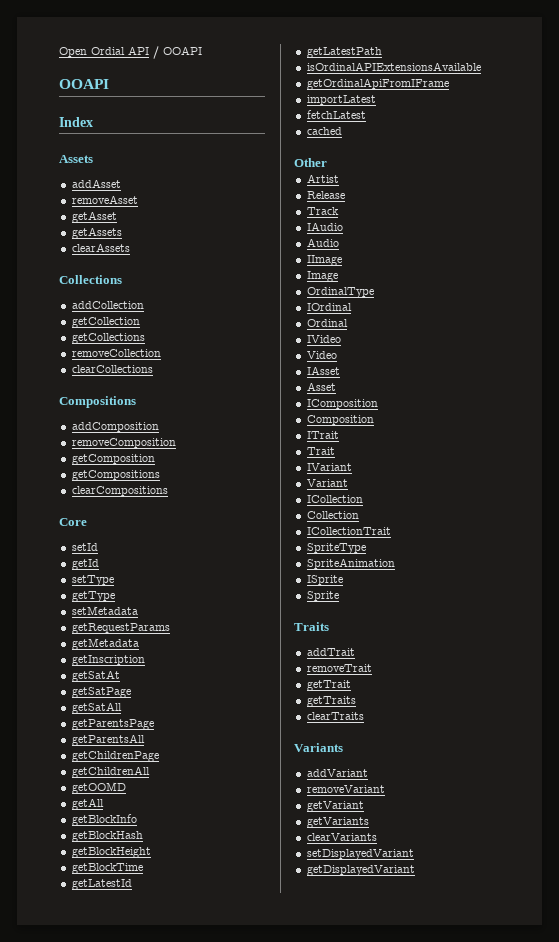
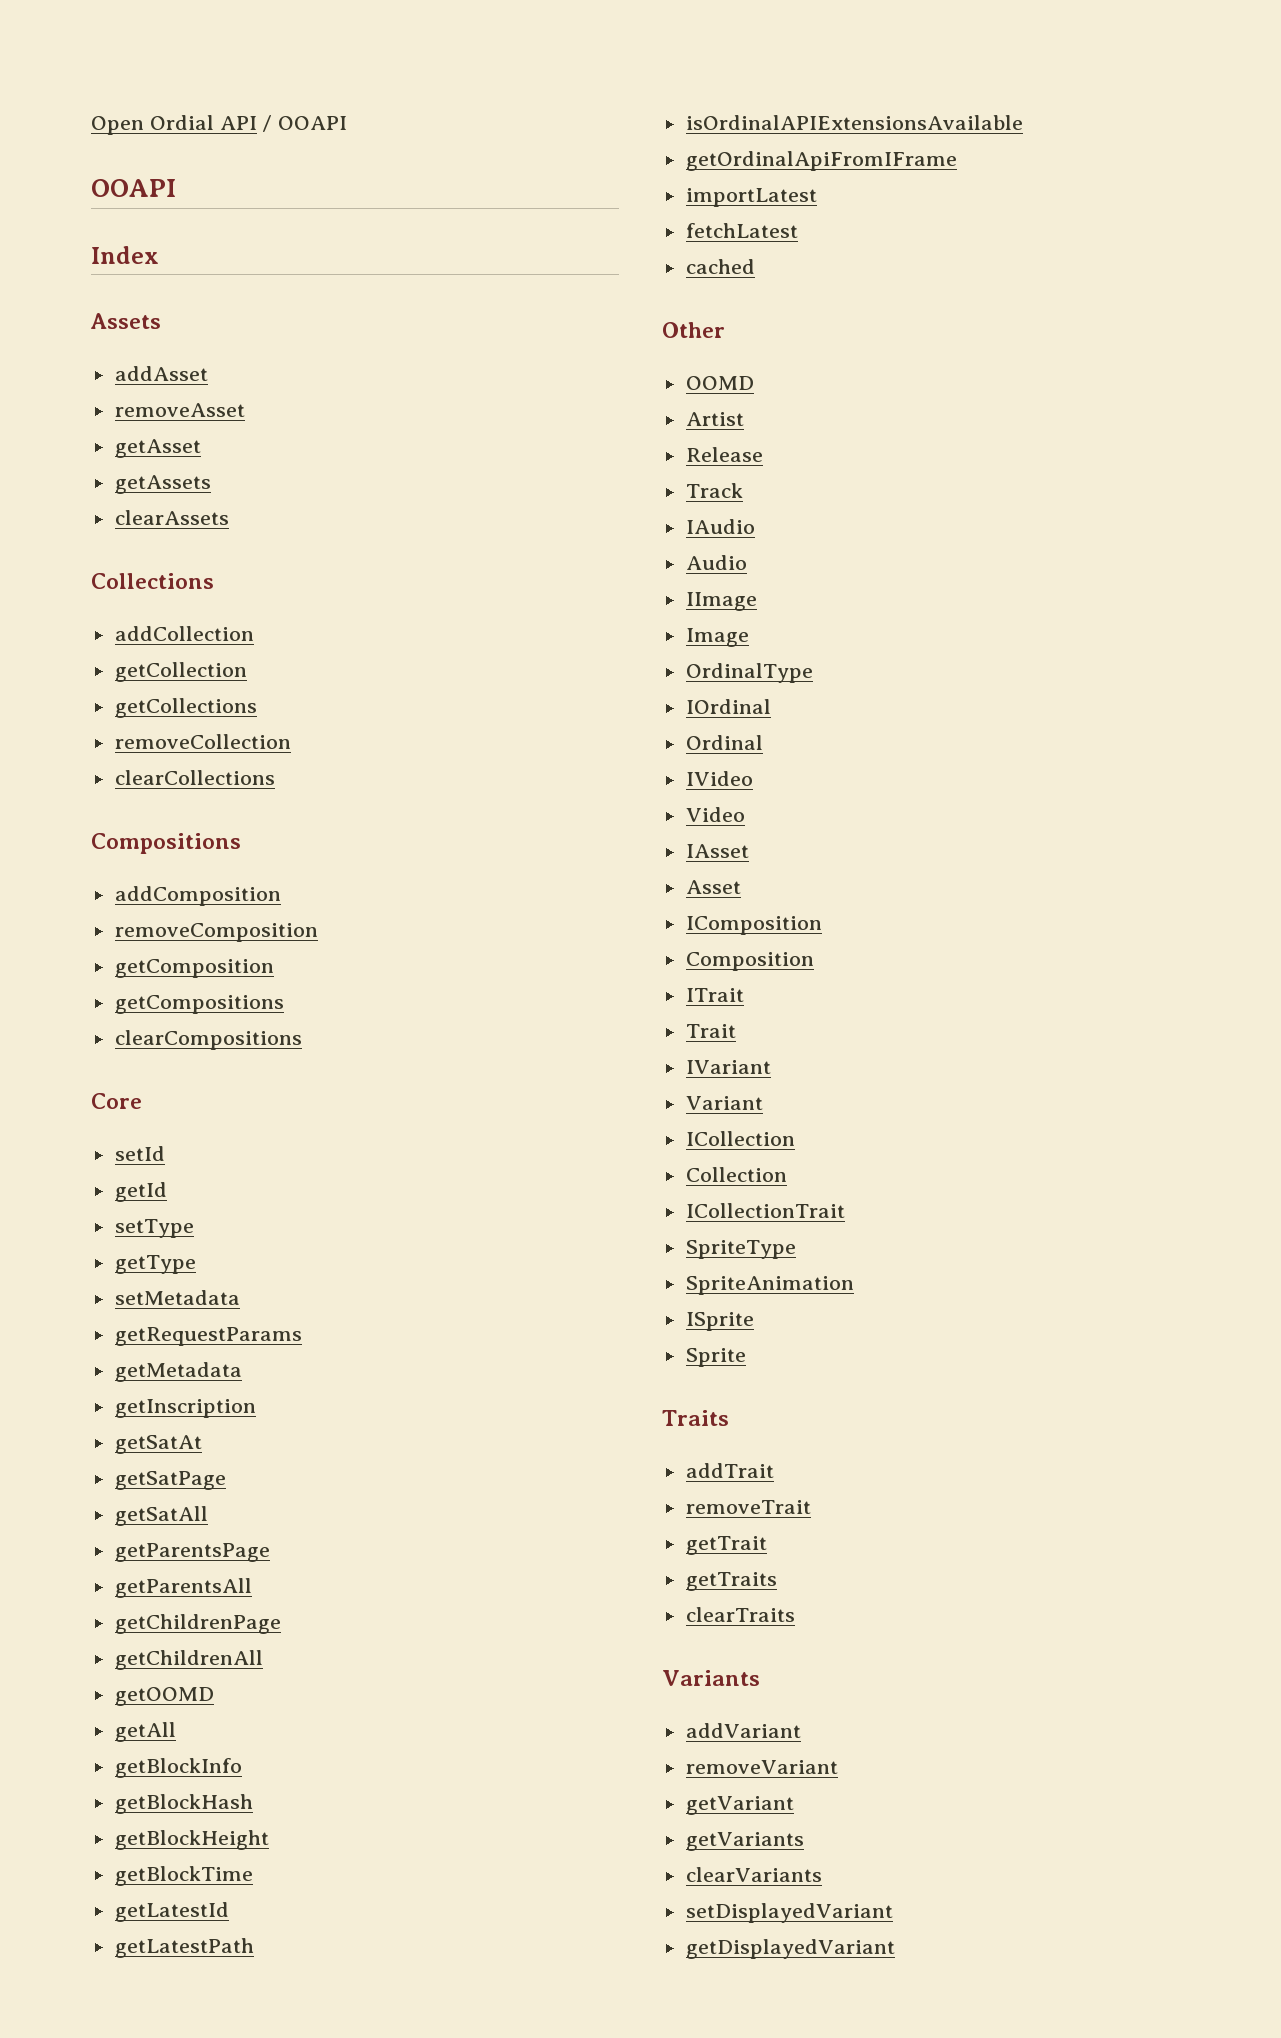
+ OOMD

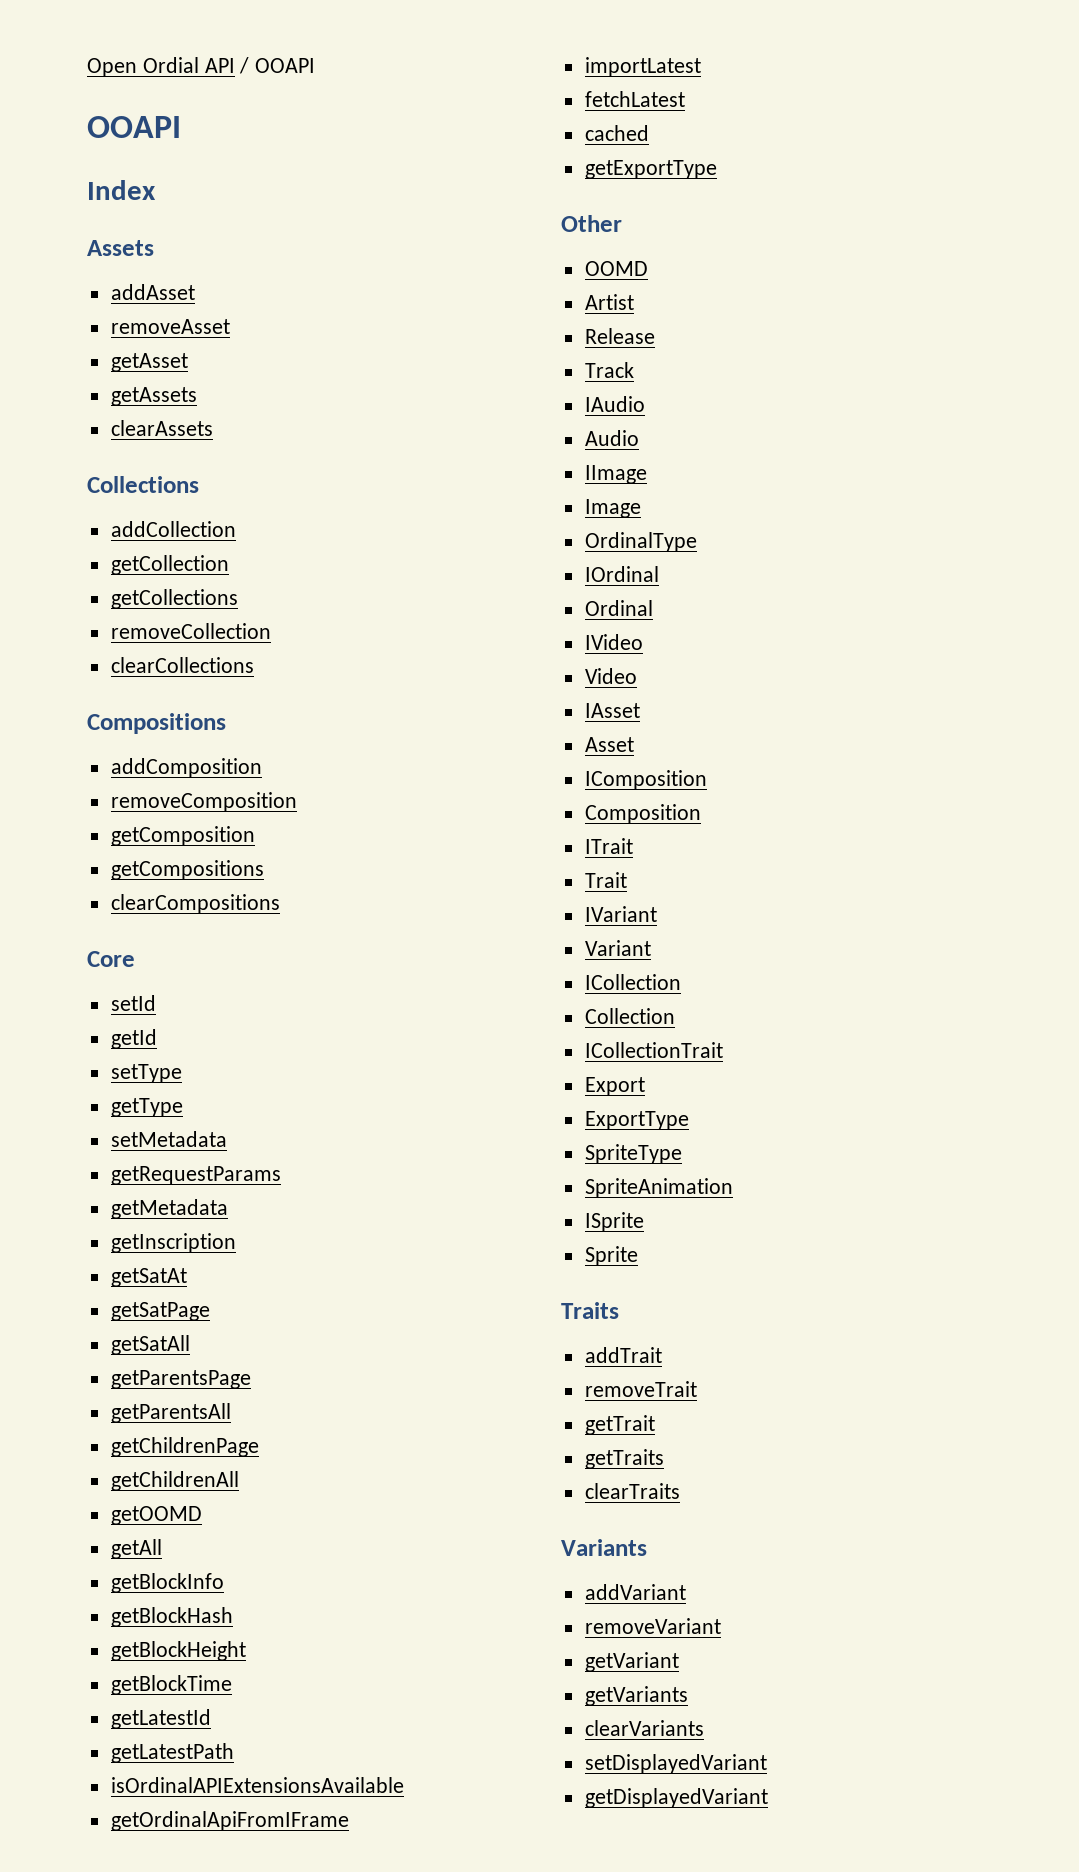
+ getExportType
+ Export
+ ExportType

